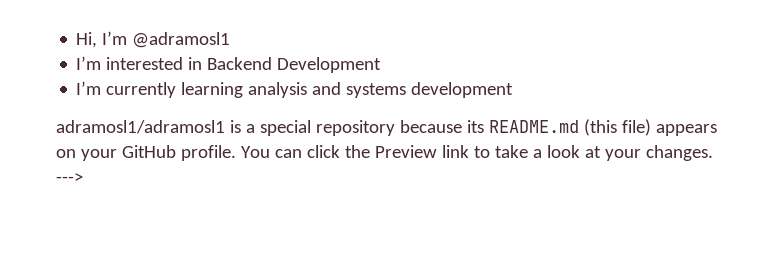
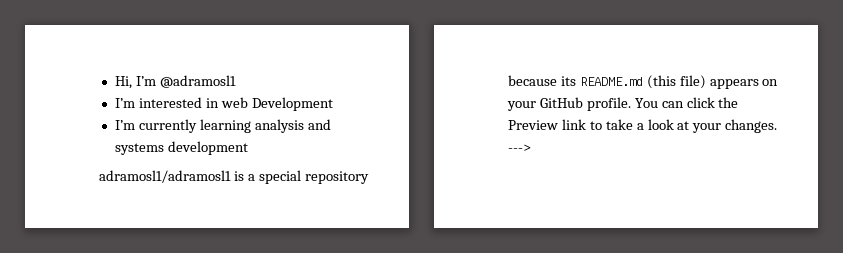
- I’m interested in Backend Development
+ I’m interested in web Development

